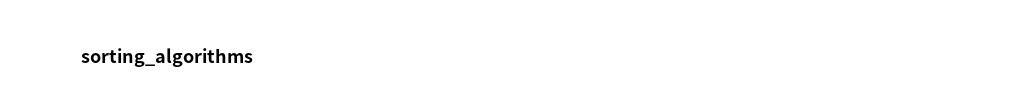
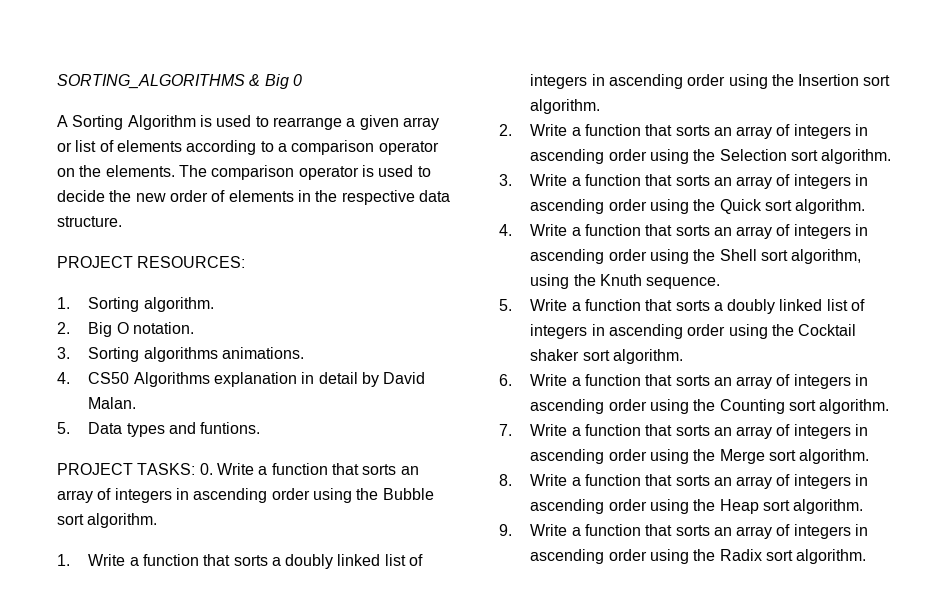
- sorting_algorithms
+ SORTING_ALGORITHMS & Big 0
+ A Sorting Algorithm is used to rearrange a given array or list of elements according to a comparison operator on the elements. The comparison operator is used to decide the new order of elements in the respective data structure.
+ PROJECT RESOURCES:
+ 1. Sorting algorithm.
+ 2. Big O notation.
+ 3. Sorting algorithms animations.
+ 4. CS50 Algorithms explanation in detail by David Malan.
+ 5. Data types and funtions.
+ PROJECT TASKS: 0. Write a function that sorts an array of integers in ascending order using the Bubble sort algorithm.
+ 1. Write a function that sorts a doubly linked list of integers in ascending order using the Insertion sort algorithm.
+ 2. Write a function that sorts an array of integers in ascending order using the Selection sort algorithm.
+ 3. Write a function that sorts an array of integers in ascending order using the Quick sort algorithm.
+ 4. Write a function that sorts an array of integers in ascending order using the Shell sort algorithm, using the Knuth sequence.
+ 5. Write a function that sorts a doubly linked list of integers in ascending order using the Cocktail shaker sort algorithm.
+ 6. Write a function that sorts an array of integers in ascending order using the Counting sort algorithm.
+ 7. Write a function that sorts an array of integers in ascending order using the Merge sort algorithm.
+ 8. Write a function that sorts an array of integers in ascending order using the Heap sort algorithm.
+ 9. Write a function that sorts an array of integers in ascending order using the Radix sort algorithm.

